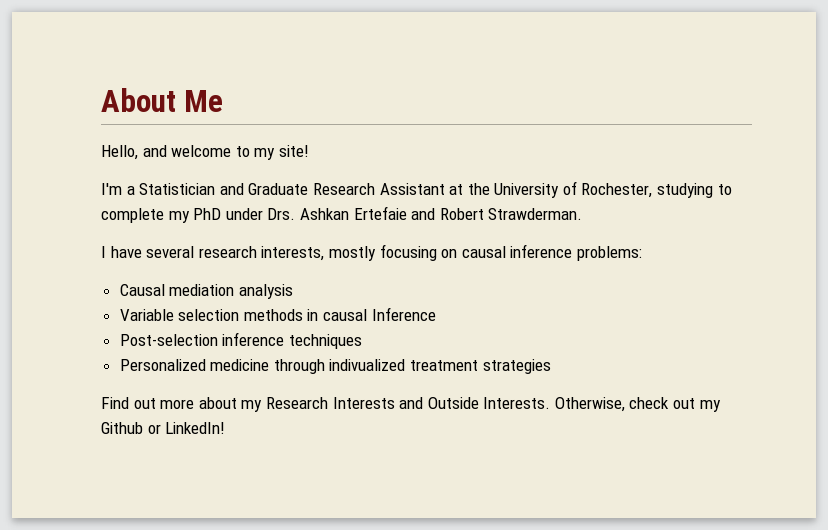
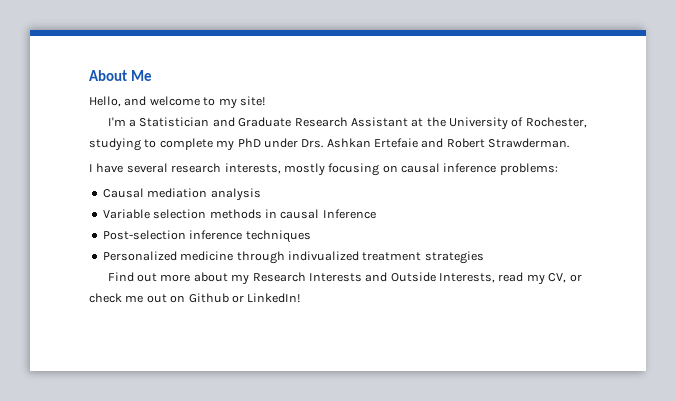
- Find out more about my Research Interests and Outside Interests. Otherwise, check out my Github or LinkedIn!
+ Find out more about my Research Interests and Outside Interests, read my CV, or check me out on Github or LinkedIn!

